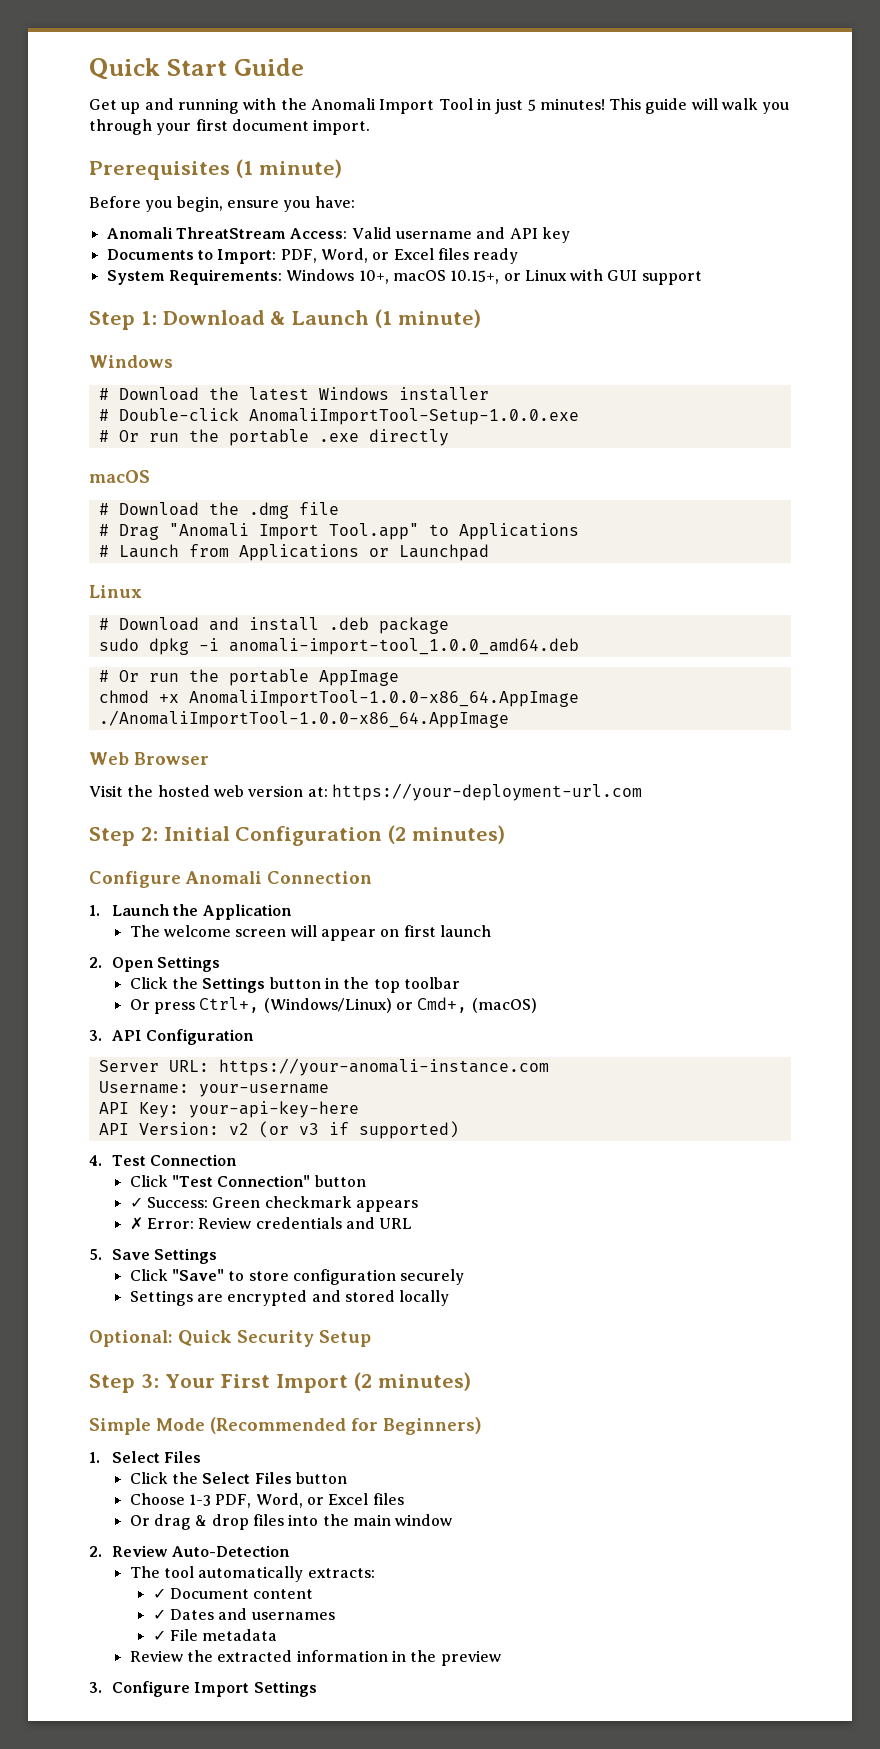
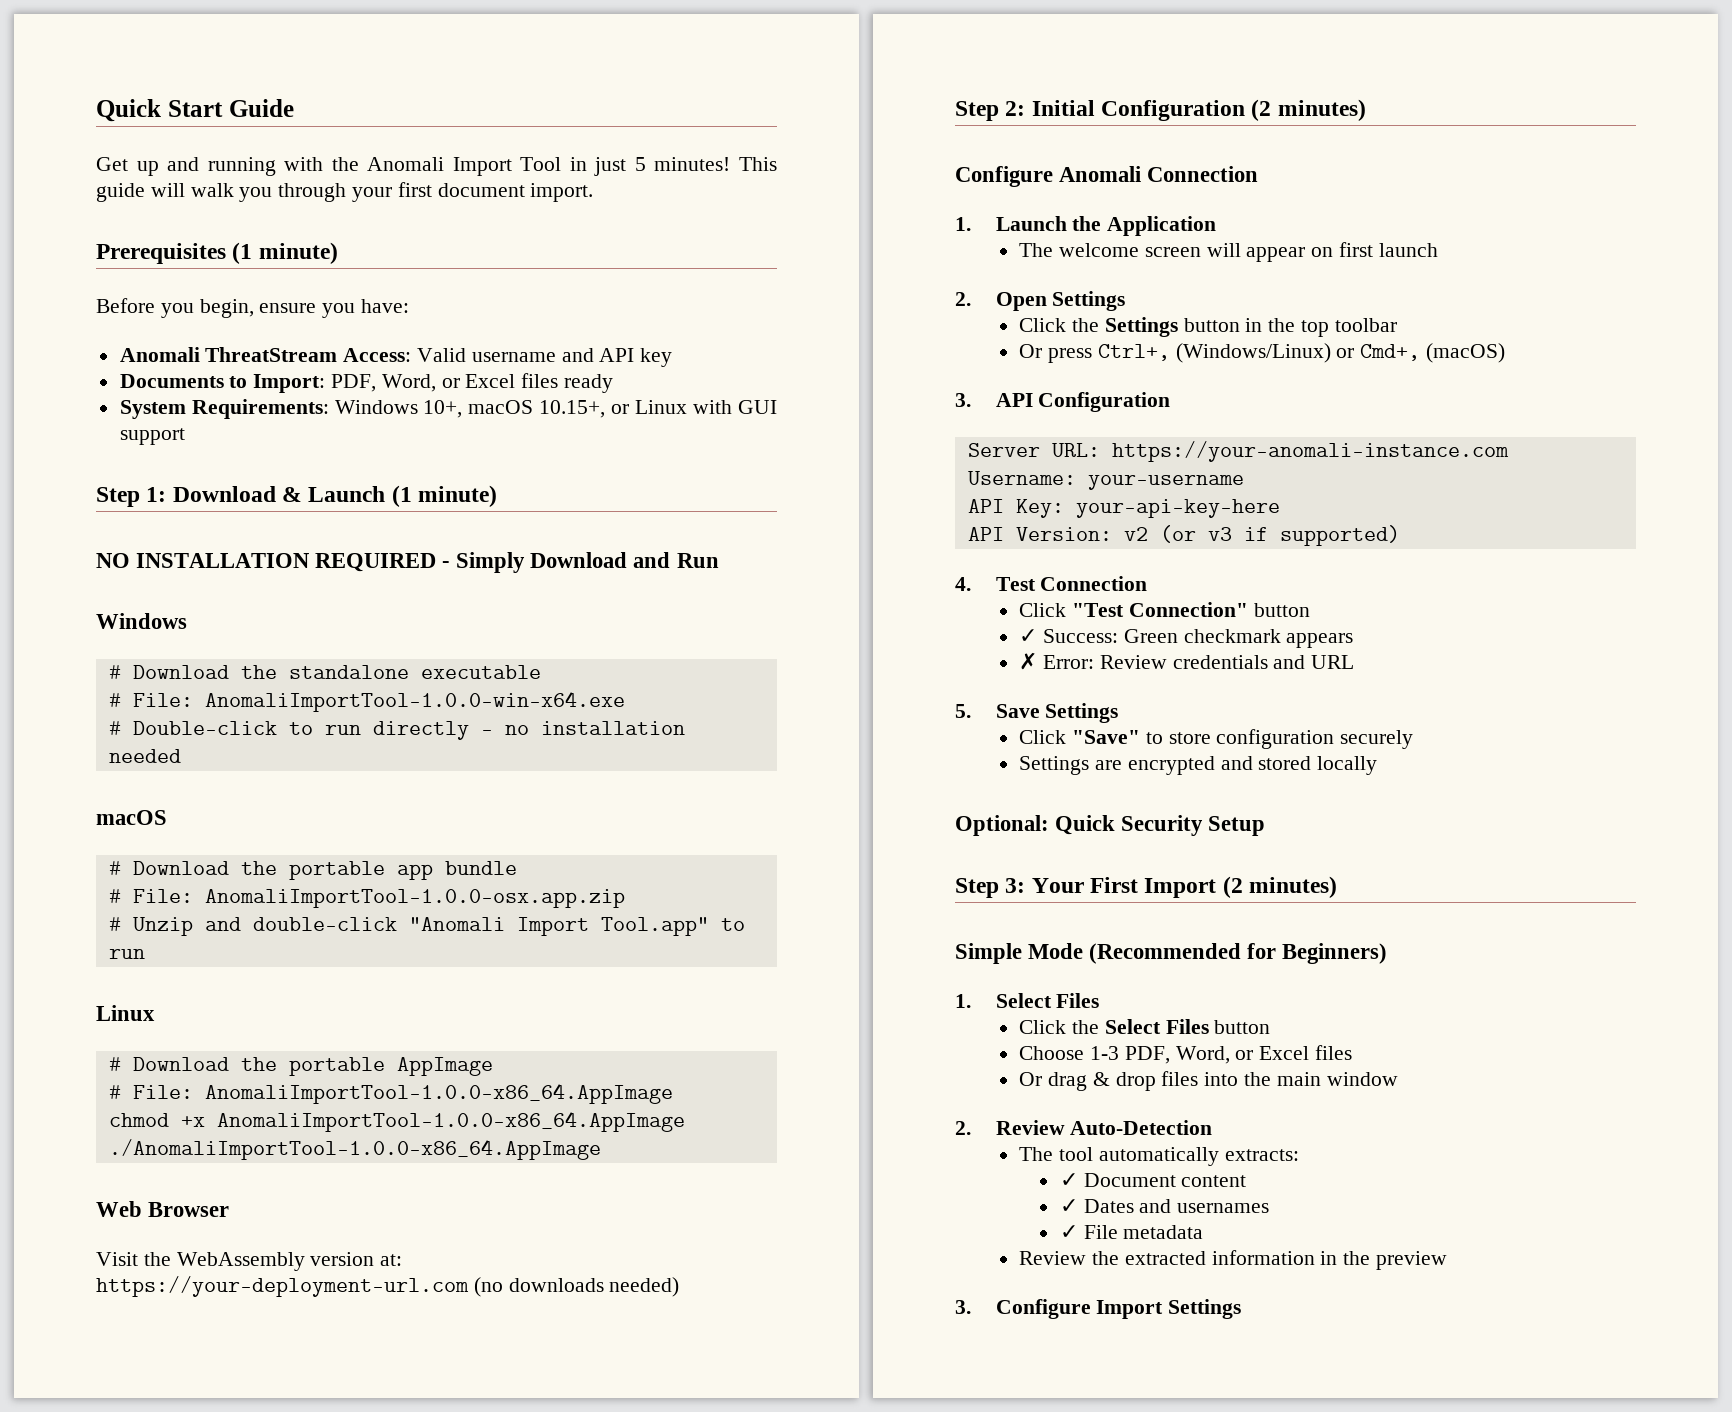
  Step 1: Download & Launch (1 minute)
+ NO INSTALLATION REQUIRED - Simply Download and Run
  Windows
- # Download the latest Windows installer
- # Double-click AnomaliImportTool-Setup-1.0.0.exe
- # Or run the portable .exe directly
+ # Download the standalone executable
+ # File: AnomaliImportTool-1.0.0-win-x64.exe
+ # Double-click to run directly - no installation needed
  macOS
- # Download the .dmg file
- # Drag "Anomali Import Tool.app" to Applications
- # Launch from Applications or Launchpad
+ # Download the portable app bundle
+ # File: AnomaliImportTool-1.0.0-osx.app.zip
+ # Unzip and double-click "Anomali Import Tool.app" to run
  Linux
- # Download and install .deb package
- sudo dpkg -i anomali-import-tool_1.0.0_amd64.deb
- # Or run the portable AppImage
+ # Download the portable AppImage
+ # File: AnomaliImportTool-1.0.0-x86_64.AppImage
- Visit the hosted web version at: https://your-deployment-url.com
+ Visit the WebAssembly version at: https://your-deployment-url.com (no downloads needed)

